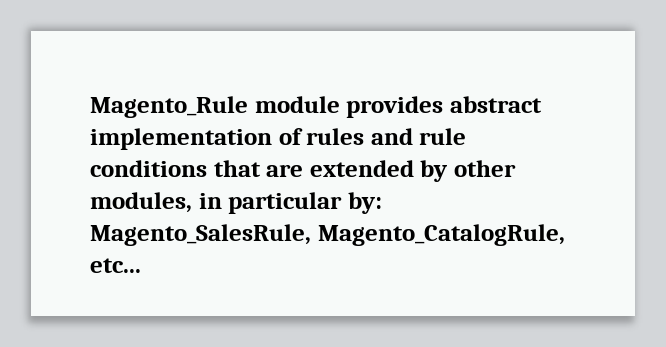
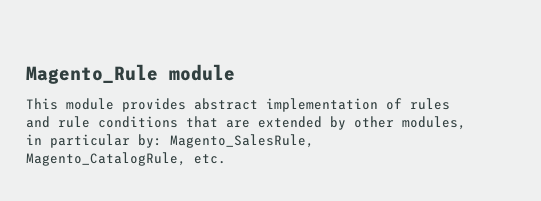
- Magento_Rule module provides abstract implementation of rules and rule conditions that are extended by other modules, in particular by: Magento_SalesRule, Magento_CatalogRule, etc...
+ Magento_Rule module
+ This module provides abstract implementation of rules and rule conditions that are extended by other modules, in particular by: Magento_SalesRule, Magento_CatalogRule, etc.

